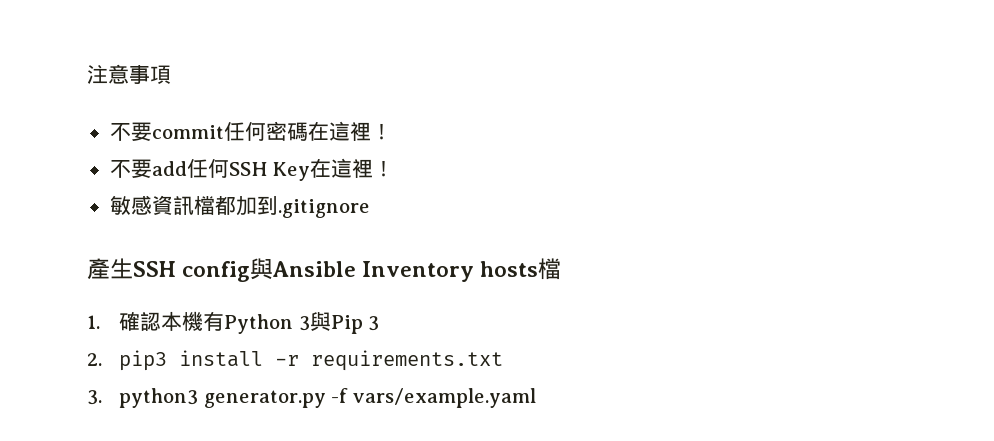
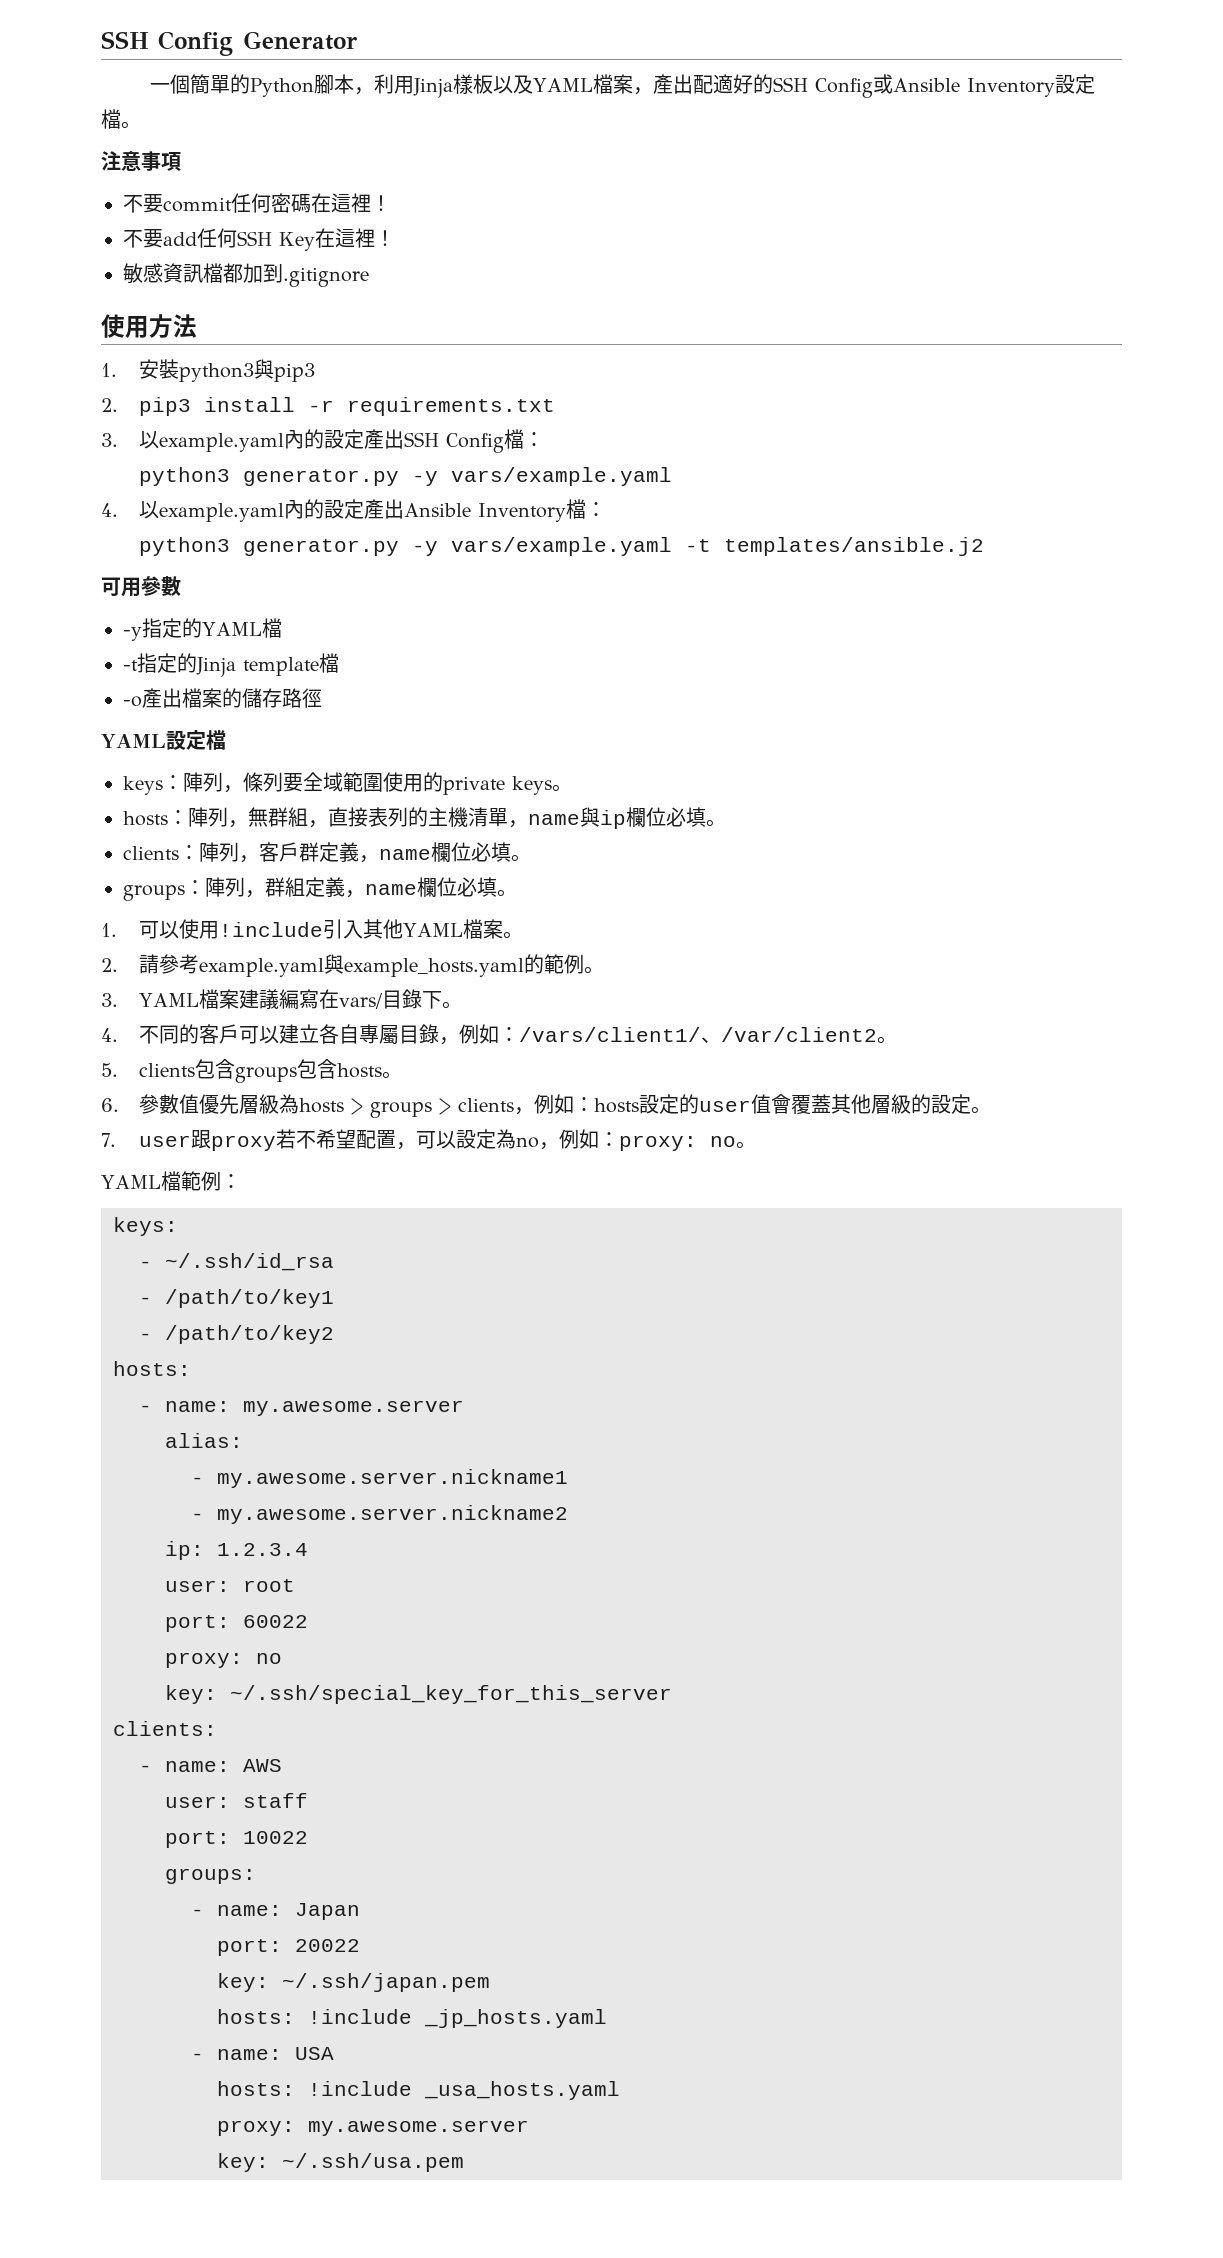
+ SSH Config Generator
+ 一個簡單的Python腳本，利用Jinja樣板以及YAML檔案，產出配適好的SSH Config或Ansible Inventory設定檔。
- 產生SSH config與Ansible Inventory hosts檔
- 1.確認本機有Python 3與Pip 3
+ 使用方法
+ 1.安裝python3與pip3
- 3. python3 generator.py -f vars/example.yaml
+ 3.以example.yaml內的設定產出SSH Config檔：
+ python3 generator.py -y vars/example.yaml
+ 4.以example.yaml內的設定產出Ansible Inventory檔：
+ python3 generator.py -y vars/example.yaml -t templates/ansible.j2
+ 可用參數
+ -y指定的YAML檔
+ -t指定的Jinja template檔
+ -o產出檔案的儲存路徑
+ YAML設定檔
+ keys：陣列，條列要全域範圍使用的private keys。
+ hosts：陣列，無群組，直接表列的主機清單，name與ip欄位必填。
+ clients：陣列，客戶群定義，name欄位必填。
+ groups：陣列，群組定義，name欄位必填。
+ 1.可以使用!include引入其他YAML檔案。
+ 2.請參考example.yaml與example_hosts.yaml的範例。
+ 3. YAML檔案建議編寫在vars/目錄下。
+ 4.不同的客戶可以建立各自專屬目錄，例如：/vars/client1/、/var/client2。
+ 5. clients包含groups包含hosts。
+ 6.參數值優先層級為hosts > groups > clients，例如：hosts設定的user值會覆蓋其他層級的設定。
+ 7. user跟proxy若不希望配置，可以設定為no，例如：proxy: no。
+ YAML檔範例：
+ keys:
+ - ~/.ssh/id_rsa
+ - /path/to/key1
+ - /path/to/key2
+ hosts:
+ - name: my.awesome.server
+ alias:
+ - my.awesome.server.nickname1
+ - my.awesome.server.nickname2
+ ip: 1.2.3.4
+ user: root
+ port: 60022
+ proxy: no
+ key: ~/.ssh/special_key_for_this_server
+ clients:
+ - name: AWS
+ user: staff
+ port: 10022
+ groups:
+ - name: Japan
+ port: 20022
+ key: ~/.ssh/japan.pem
+ hosts: !include _jp_hosts.yaml
+ - name: USA
+ hosts: !include _usa_hosts.yaml
+ proxy: my.awesome.server
+ key: ~/.ssh/usa.pem

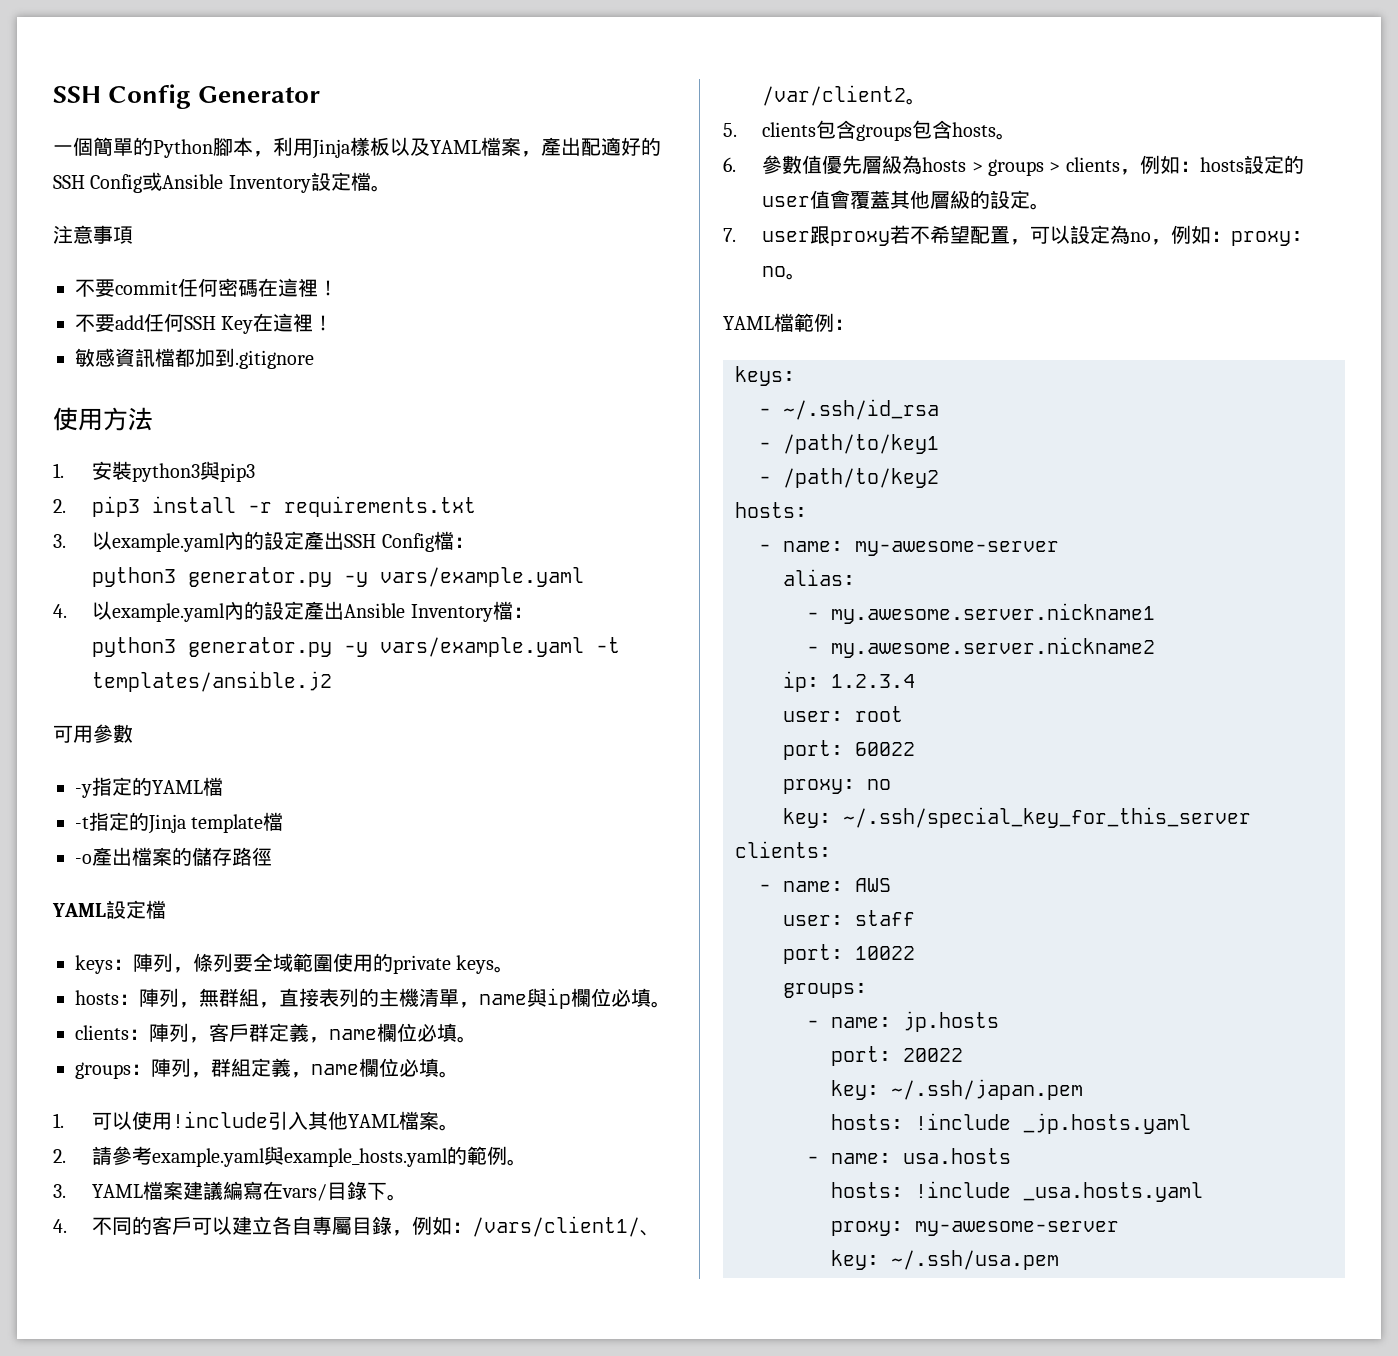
- - name: my.awesome.server
+ - name: my-awesome-server
- - name: Japan
+ - name: jp.hosts
- hosts: !include _jp_hosts.yaml
- - name: USA
- hosts: !include _usa_hosts.yaml
- proxy: my.awesome.server
+ hosts: !include _jp.hosts.yaml
+ - name: usa.hosts
+ hosts: !include _usa.hosts.yaml
+ proxy: my-awesome-server

